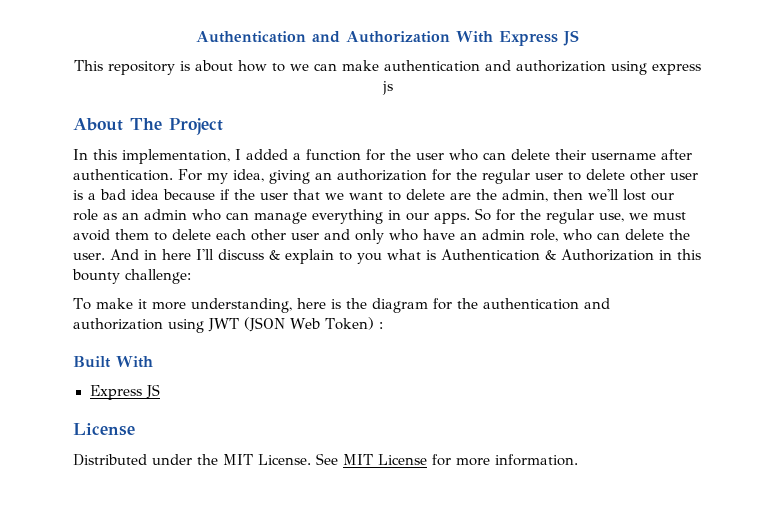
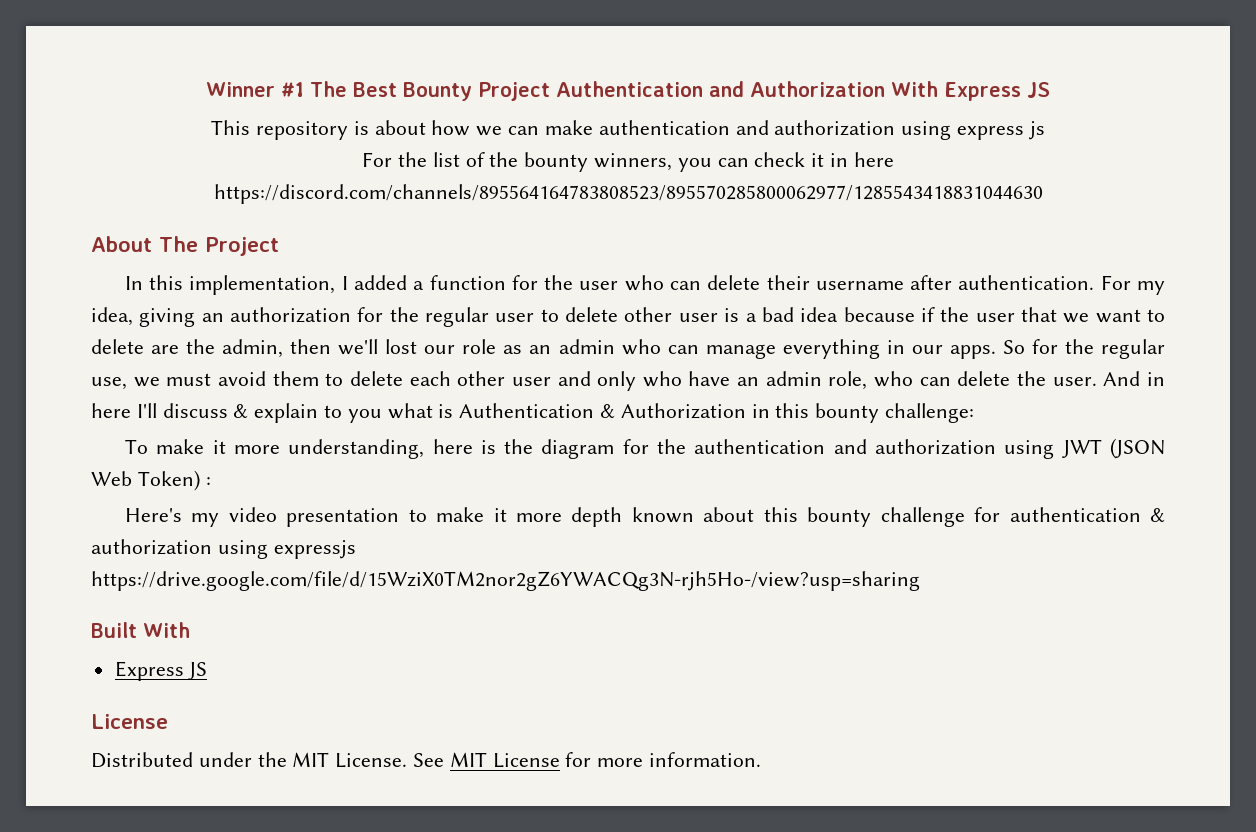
- Authentication and Authorization With Express JS
+ Winner #1 The Best Bounty Project Authentication and Authorization With Express JS
- This repository is about how to we can make authentication and authorization using express js
+ This repository is about how we can make authentication and authorization using express js
+ For the list of the bounty winners, you can check it in here https://discord.com/channels/895564164783808523/895570285800062977/1285543418831044630
+ Here's my video presentation to make it more depth known about this bounty challenge for authentication & authorization using expressjs https://drive.google.com/file/d/15WziX0TM2nor2gZ6YWACQg3N-rjh5Ho-/view?usp=sharing

